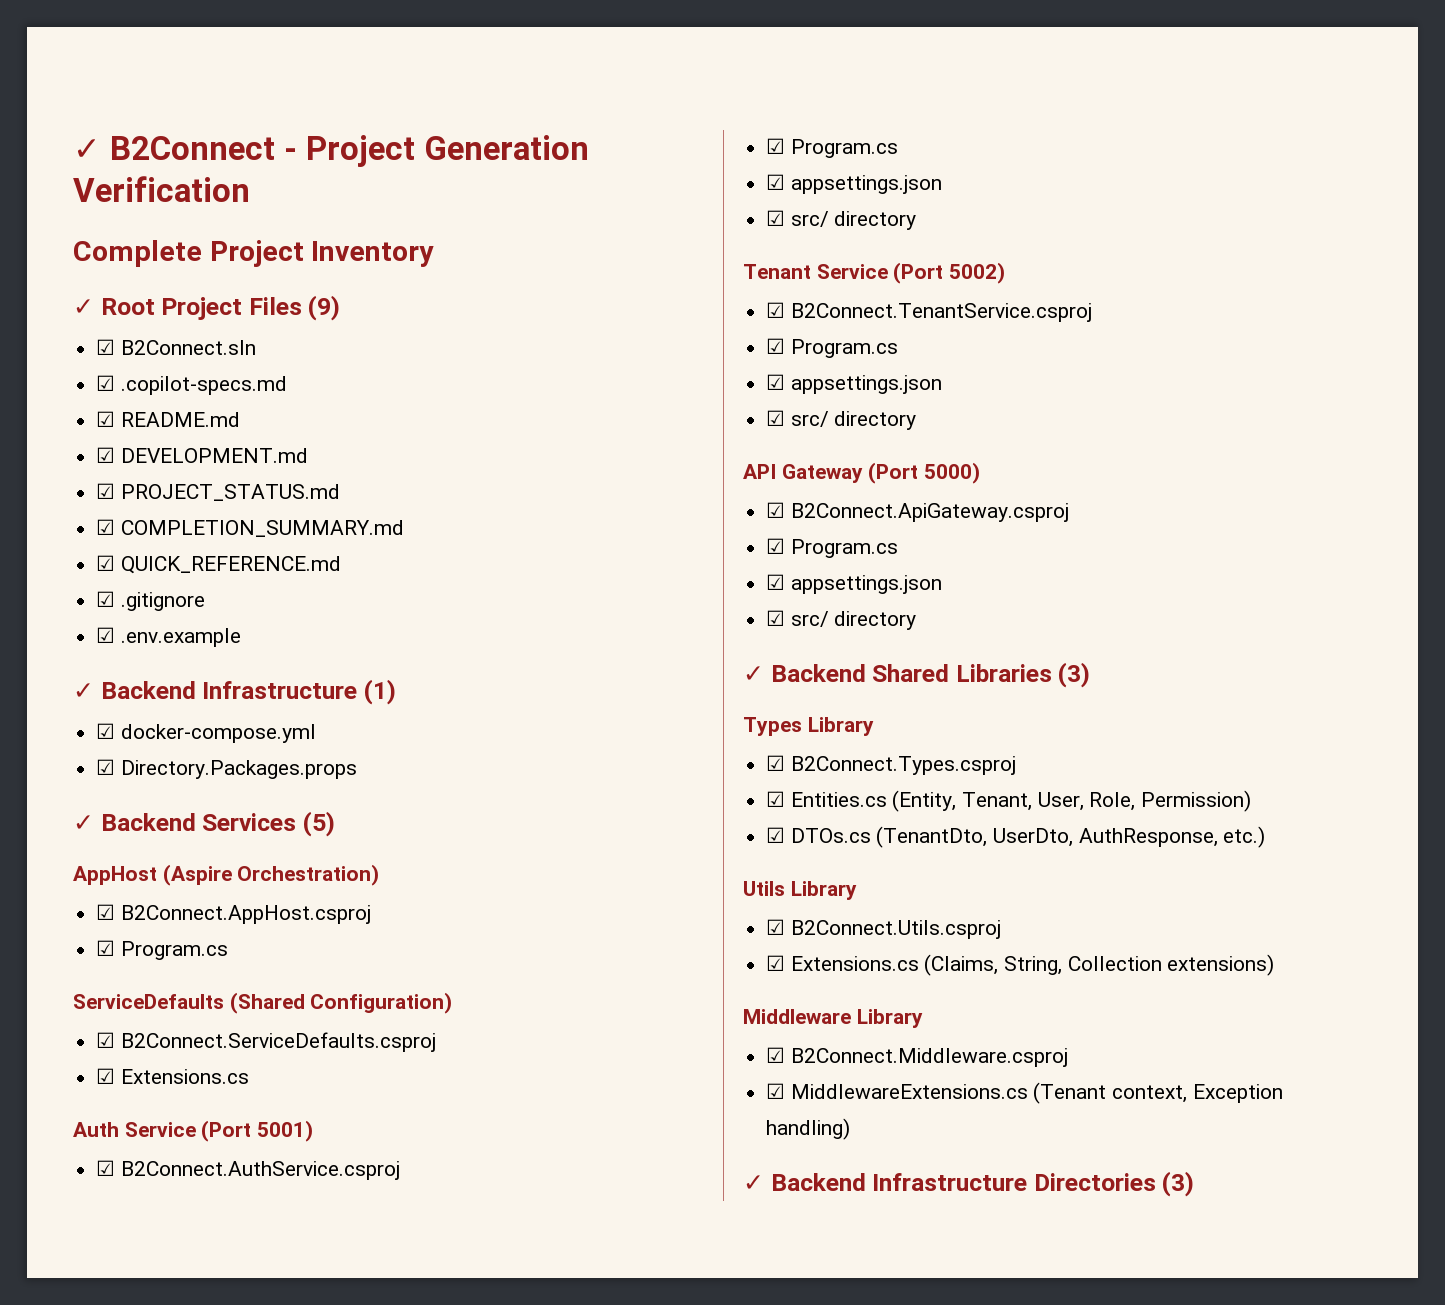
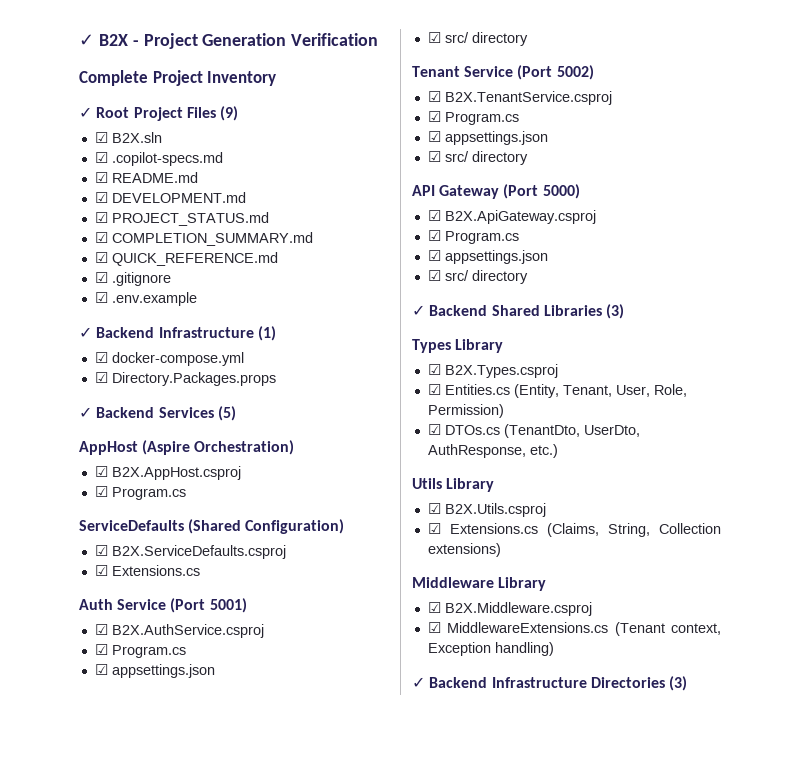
- ✓ B2Connect - Project Generation Verification
+ ✓ B2X - Project Generation Verification
- ☑ B2Connect.sln
+ ☑ B2X.sln
- ☑ B2Connect.AppHost.csproj
+ ☑ B2X.AppHost.csproj
- ☑ B2Connect.ServiceDefaults.csproj
+ ☑ B2X.ServiceDefaults.csproj
- ☑ B2Connect.AuthService.csproj
+ ☑ B2X.AuthService.csproj
- ☑ B2Connect.TenantService.csproj
+ ☑ B2X.TenantService.csproj
- ☑ B2Connect.ApiGateway.csproj
+ ☑ B2X.ApiGateway.csproj
- ☑ B2Connect.Types.csproj
+ ☑ B2X.Types.csproj
- ☑ B2Connect.Utils.csproj
+ ☑ B2X.Utils.csproj
- ☑ B2Connect.Middleware.csproj
+ ☑ B2X.Middleware.csproj

